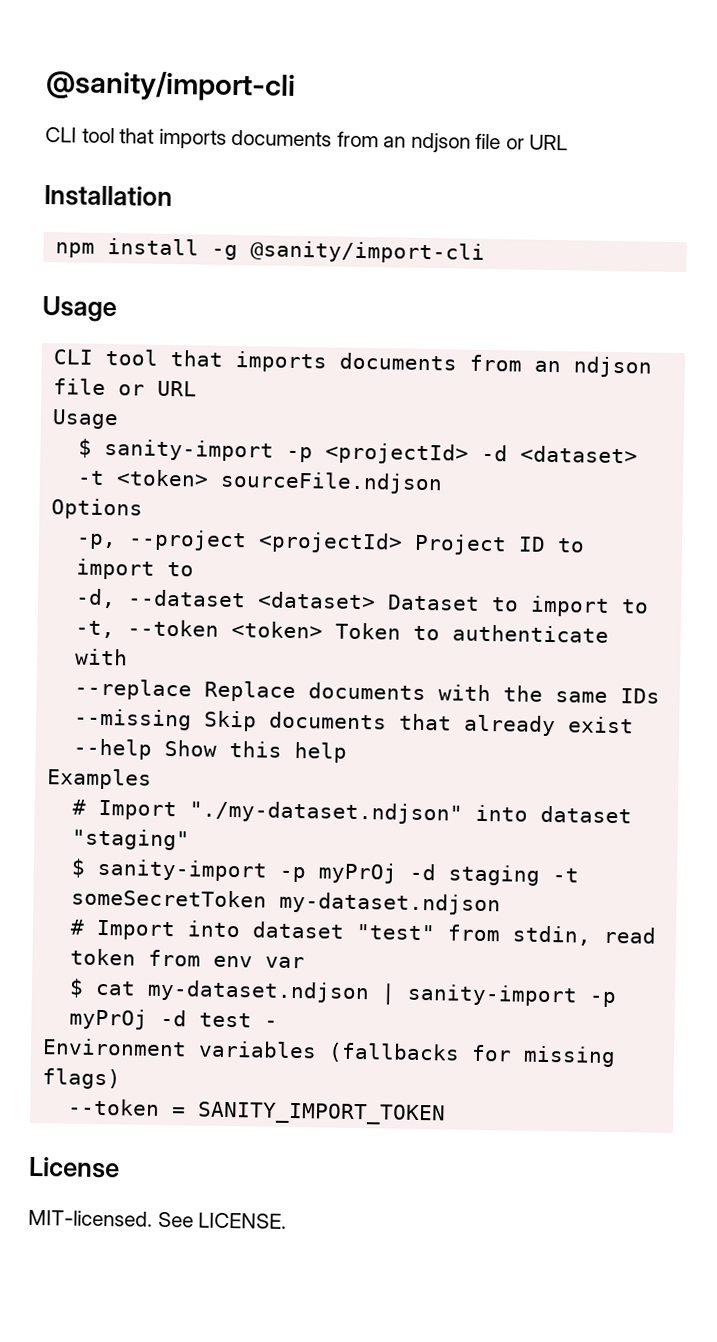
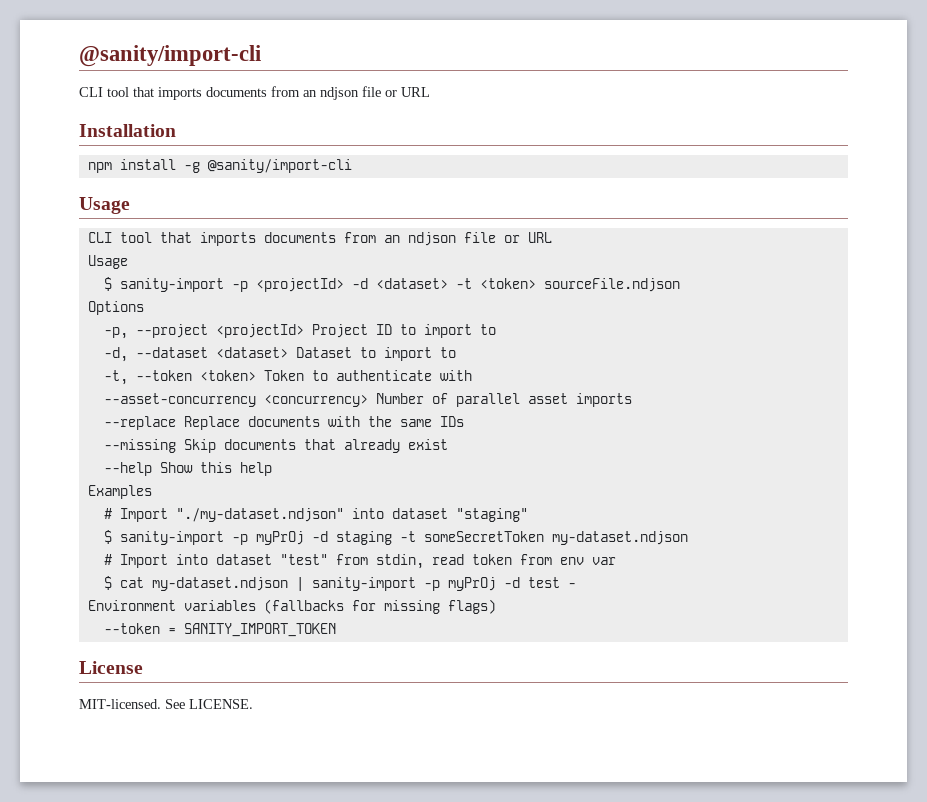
+ --asset-concurrency <concurrency> Number of parallel asset imports

